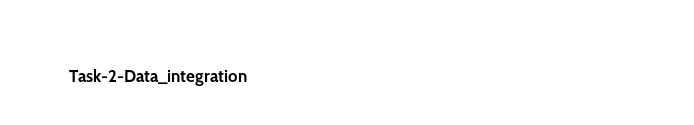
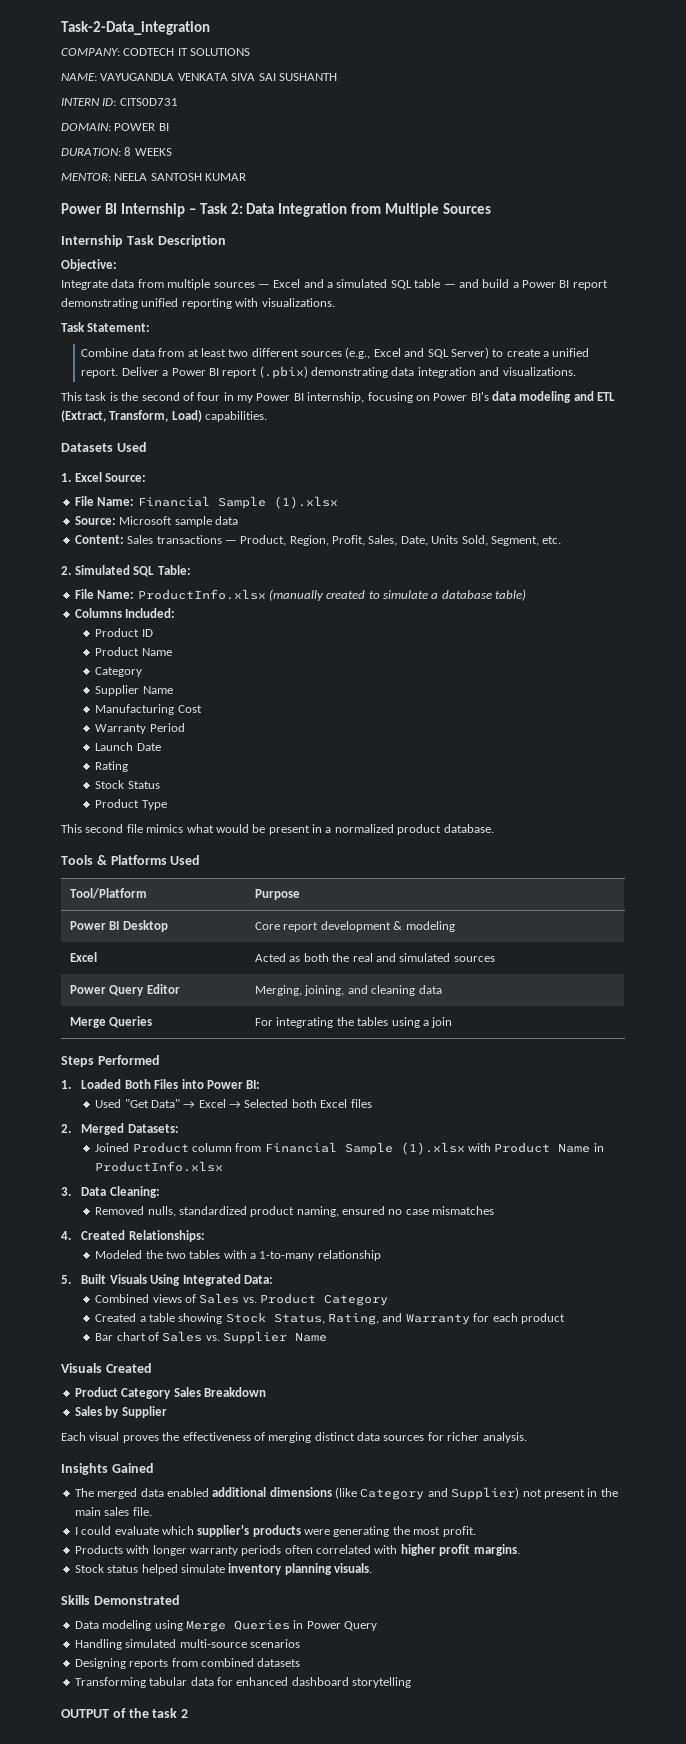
+ COMPANY: CODTECH IT SOLUTIONS
+ NAME: VAYUGANDLA VENKATA SIVA SAI SUSHANTH
+ INTERN ID: CITS0D731
+ DOMAIN: POWER BI
+ DURATION: 8 WEEKS
+ MENTOR: NEELA SANTOSH KUMAR
+ Power BI Internship – Task 2: Data Integration from Multiple Sources
+ Internship Task Description
+ Objective:
+ Integrate data from multiple sources — Excel and a simulated SQL table — and build a Power BI report demonstrating unified reporting with visualizations.
+ Task Statement:
+ Combine data from at least two different sources (e.g., Excel and SQL Server) to create a unified report. Deliver a Power BI report (.pbix) demonstrating data integration and visualizations.
+ This task is the second of four in my Power BI internship, focusing on Power BI's data modeling and ETL (Extract, Transform, Load) capabilities.
+ Datasets Used
+ 1. Excel Source:
+ File Name: Financial Sample (1).xlsx
+ Source: Microsoft sample data
+ Content: Sales transactions — Product, Region, Profit, Sales, Date, Units Sold, Segment, etc.
+ 2. Simulated SQL Table:
+ File Name: ProductInfo.xlsx (manually created to simulate a database table)
+ Columns Included:
+ Product ID
+ Product Name
+ Category
+ Supplier Name
+ Manufacturing Cost
+ Warranty Period
+ Launch Date
+ Rating
+ Stock Status
+ Product Type
+ This second file mimics what would be present in a normalized product database.
+ Tools & Platforms Used
+ Tool/Platform | Purpose
+ Power BI Desktop | Core report development & modeling
+ Excel | Acted as both the real and simulated sources
+ Power Query Editor | Merging, joining, and cleaning data
+ Merge Queries | For integrating the tables using a join
+ Steps Performed
+ 1. Loaded Both Files into Power BI:
+ Used "Get Data" → Excel → Selected both Excel files
+ 2. Merged Datasets:
+ Joined Product column from Financial Sample (1).xlsx with Product Name in ProductInfo.xlsx
+ 3. Data Cleaning:
+ Removed nulls, standardized product naming, ensured no case mismatches
+ 4. Created Relationships:
+ Modeled the two tables with a 1-to-many relationship
+ 5. Built Visuals Using Integrated Data:
+ Combined views of Sales vs. Product Category
+ Created a table showing Stock Status, Rating, and Warranty for each product
+ Bar chart of Sales vs. Supplier Name
+ Visuals Created
+ Product Category Sales Breakdown
+ Sales by Supplier
+ Each visual proves the effectiveness of merging distinct data sources for richer analysis.
+ Insights Gained
+ The merged data enabled additional dimensions (like Category and Supplier) not present in the main sales file.
+ I could evaluate which supplier's products were generating the most profit.
+ Products with longer warranty periods often correlated with higher profit margins.
+ Stock status helped simulate inventory planning visuals.
+ Skills Demonstrated
+ Data modeling using Merge Queries in Power Query
+ Handling simulated multi-source scenarios
+ Designing reports from combined datasets
+ Transforming tabular data for enhanced dashboard storytelling
+ OUTPUT of the task 2

